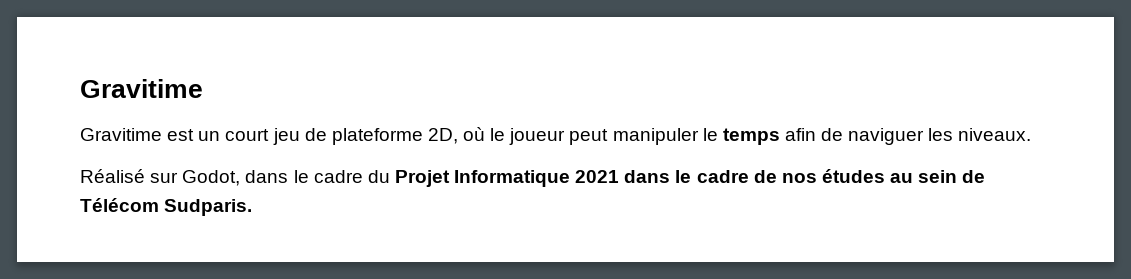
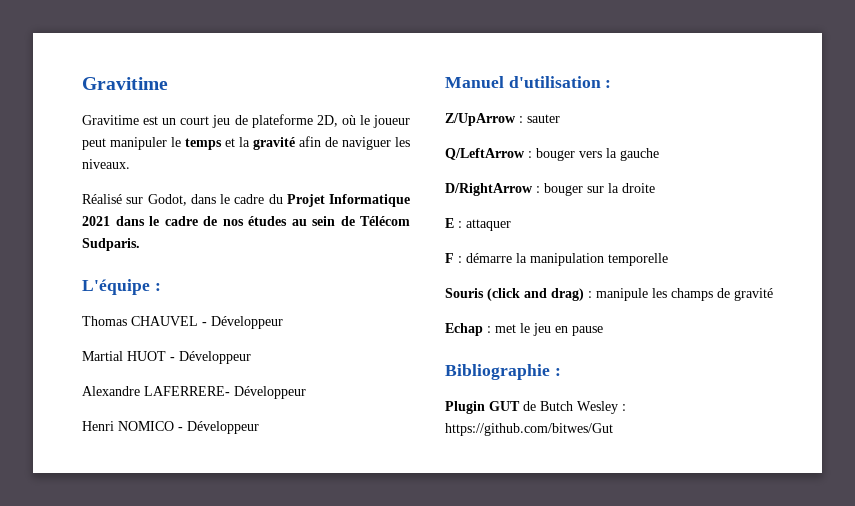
- Gravitime est un court jeu de plateforme 2D, où le joueur peut manipuler le temps afin de naviguer les niveaux.
+ Gravitime est un court jeu de plateforme 2D, où le joueur peut manipuler le temps et la gravité afin de naviguer les niveaux.
+ L'équipe :
+ Thomas CHAUVEL - Développeur
+ Martial HUOT - Développeur
+ Alexandre LAFERRERE- Développeur
+ Henri NOMICO - Développeur
+ Manuel d'utilisation :
+ Z/UpArrow : sauter
+ Q/LeftArrow : bouger vers la gauche
+ D/RightArrow : bouger sur la droite
+ E : attaquer
+ F : démarre la manipulation temporelle
+ Souris (click and drag) : manipule les champs de gravité
+ Echap : met le jeu en pause
+ Bibliographie :
+ Plugin GUT de Butch Wesley : https://github.com/bitwes/Gut

